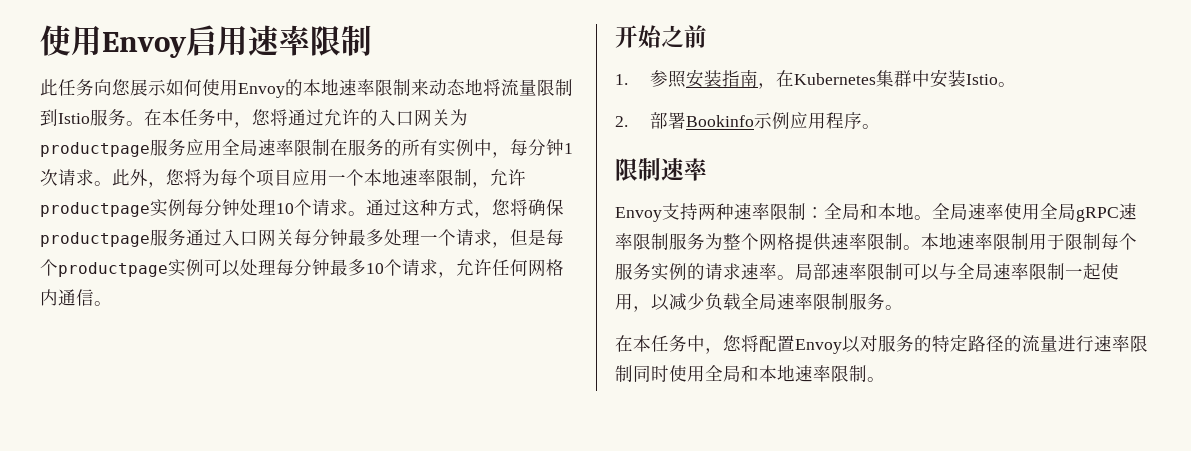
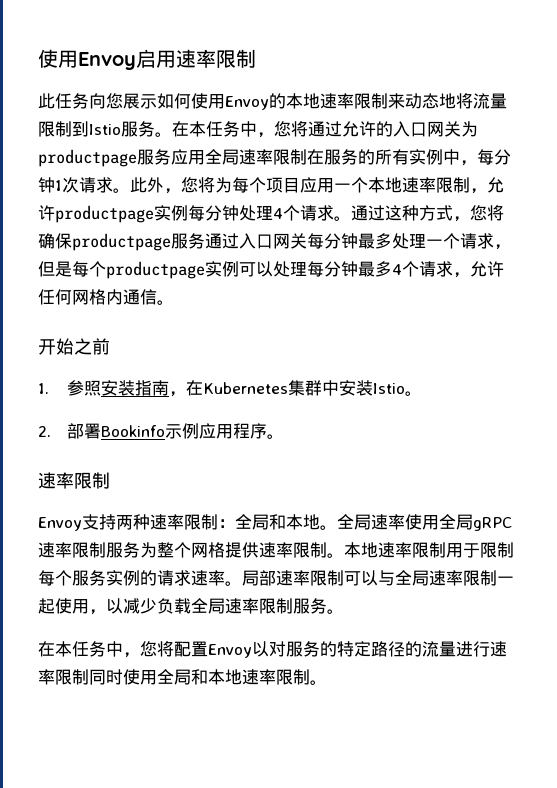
- 此外，您将为每个项目应用一个本地速率限制，允许productpage实例每分钟处理10个请求。
+ 此外，您将为每个项目应用一个本地速率限制，允许productpage实例每分钟处理4个请求。
- 通过这种方式，您将确保productpage服务通过入口网关每分钟最多处理一个请求，但是每个productpage实例可以处理每分钟最多10个请求，允许任何网格内通信。
+ 通过这种方式，您将确保productpage服务通过入口网关每分钟最多处理一个请求，但是每个productpage实例可以处理每分钟最多4个请求，允许任何网格内通信。
  2.部署Bookinfo示例应用程序。
- 限制速率
+ 速率限制

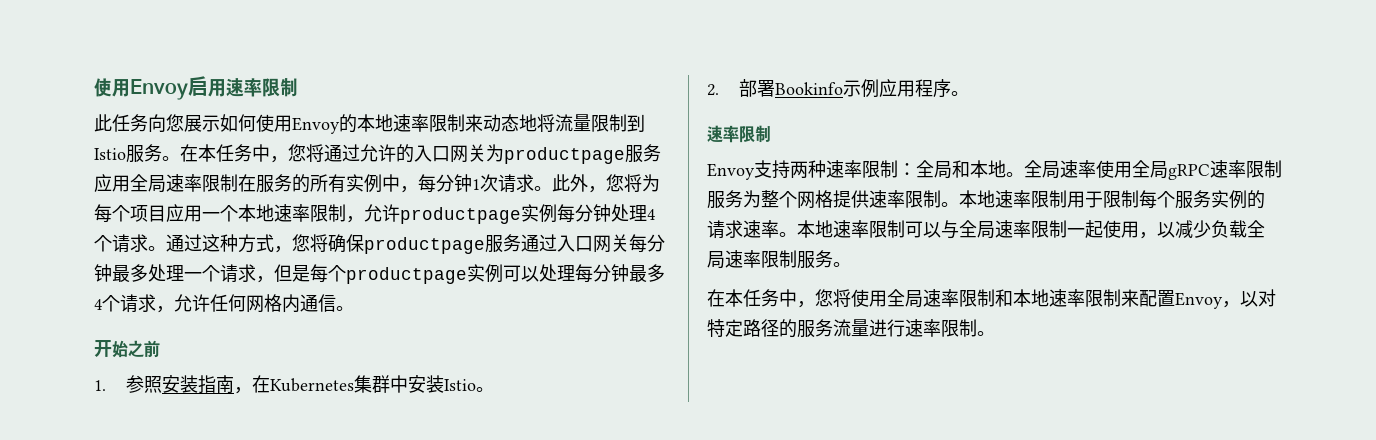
- 局部速率限制可以与全局速率限制一起使用，以减少负载全局速率限制服务。
+ 本地速率限制可以与全局速率限制一起使用，以减少负载全局速率限制服务。
- 在本任务中，您将配置Envoy以对服务的特定路径的流量进行速率限制同时使用全局和本地速率限制。
+ 在本任务中，您将使用全局速率限制和本地速率限制来配置Envoy，以对特定路径的服务流量进行速率限制。

